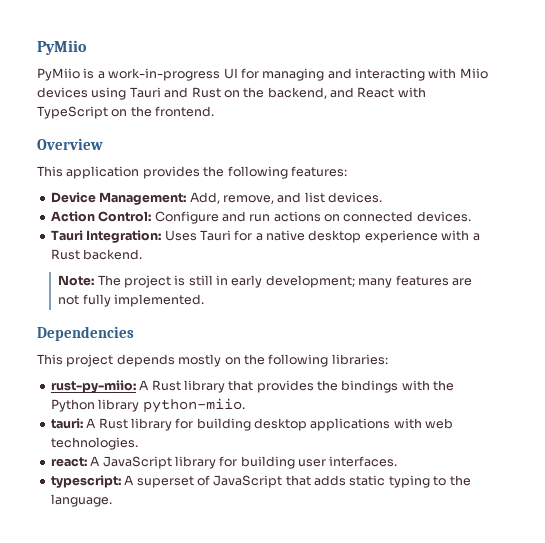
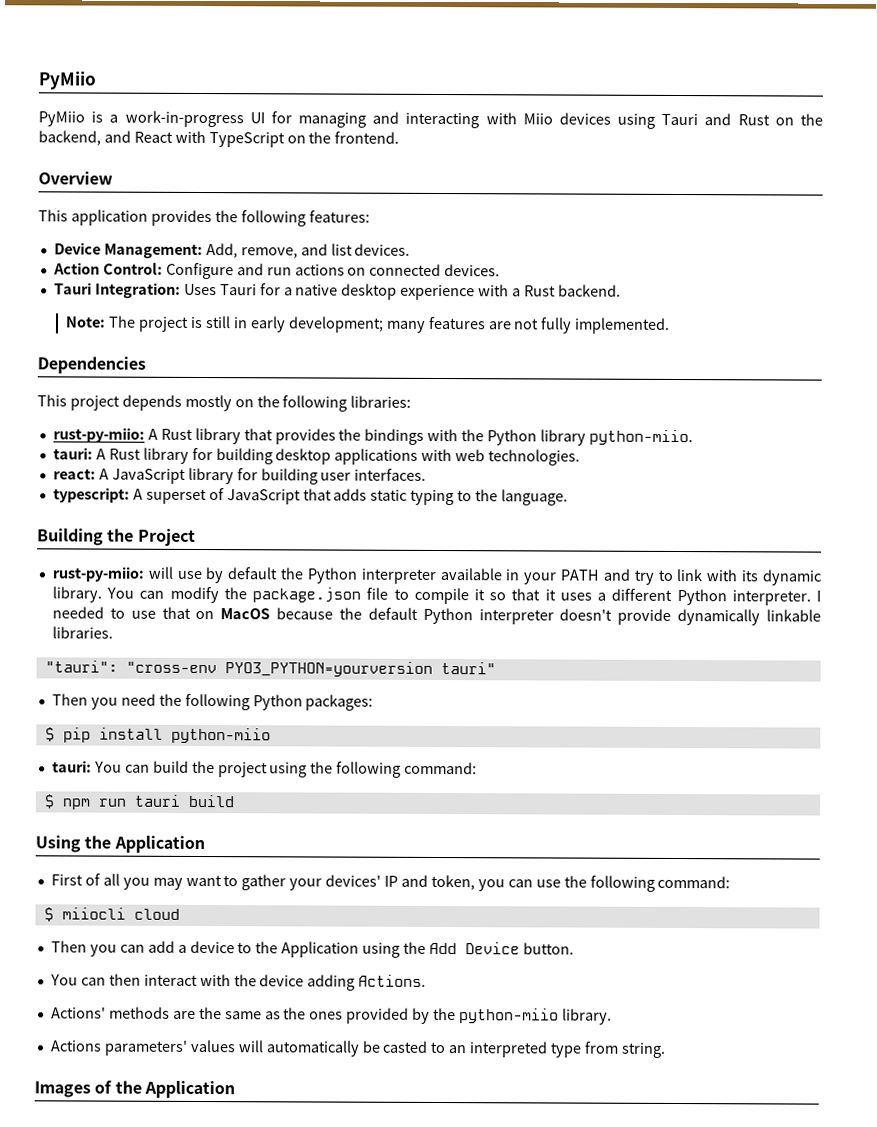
+ Building the Project
+ rust-py-miio: will use by default the Python interpreter available in your PATH and try to link with its dynamic library. You can modify the package.json file to compile it so that it uses a different Python interpreter. I needed to use that on MacOS because the default Python interpreter doesn't provide dynamically linkable libraries.
+ "tauri": "cross-env PYO3_PYTHON=yourversion tauri"
+ Then you need the following Python packages:
+ $ pip install python-miio
+ tauri: You can build the project using the following command:
+ $ npm run tauri build
+ Using the Application
+ First of all you may want to gather your devices' IP and token, you can use the following command:
+ $ miiocli cloud
+ Then you can add a device to the Application using the Add Device button.
+ You can then interact with the device adding Actions.
+ Actions' methods are the same as the ones provided by the python-miio library.
+ Actions parameters' values will automatically be casted to an interpreted type from string.
+ Images of the Application

